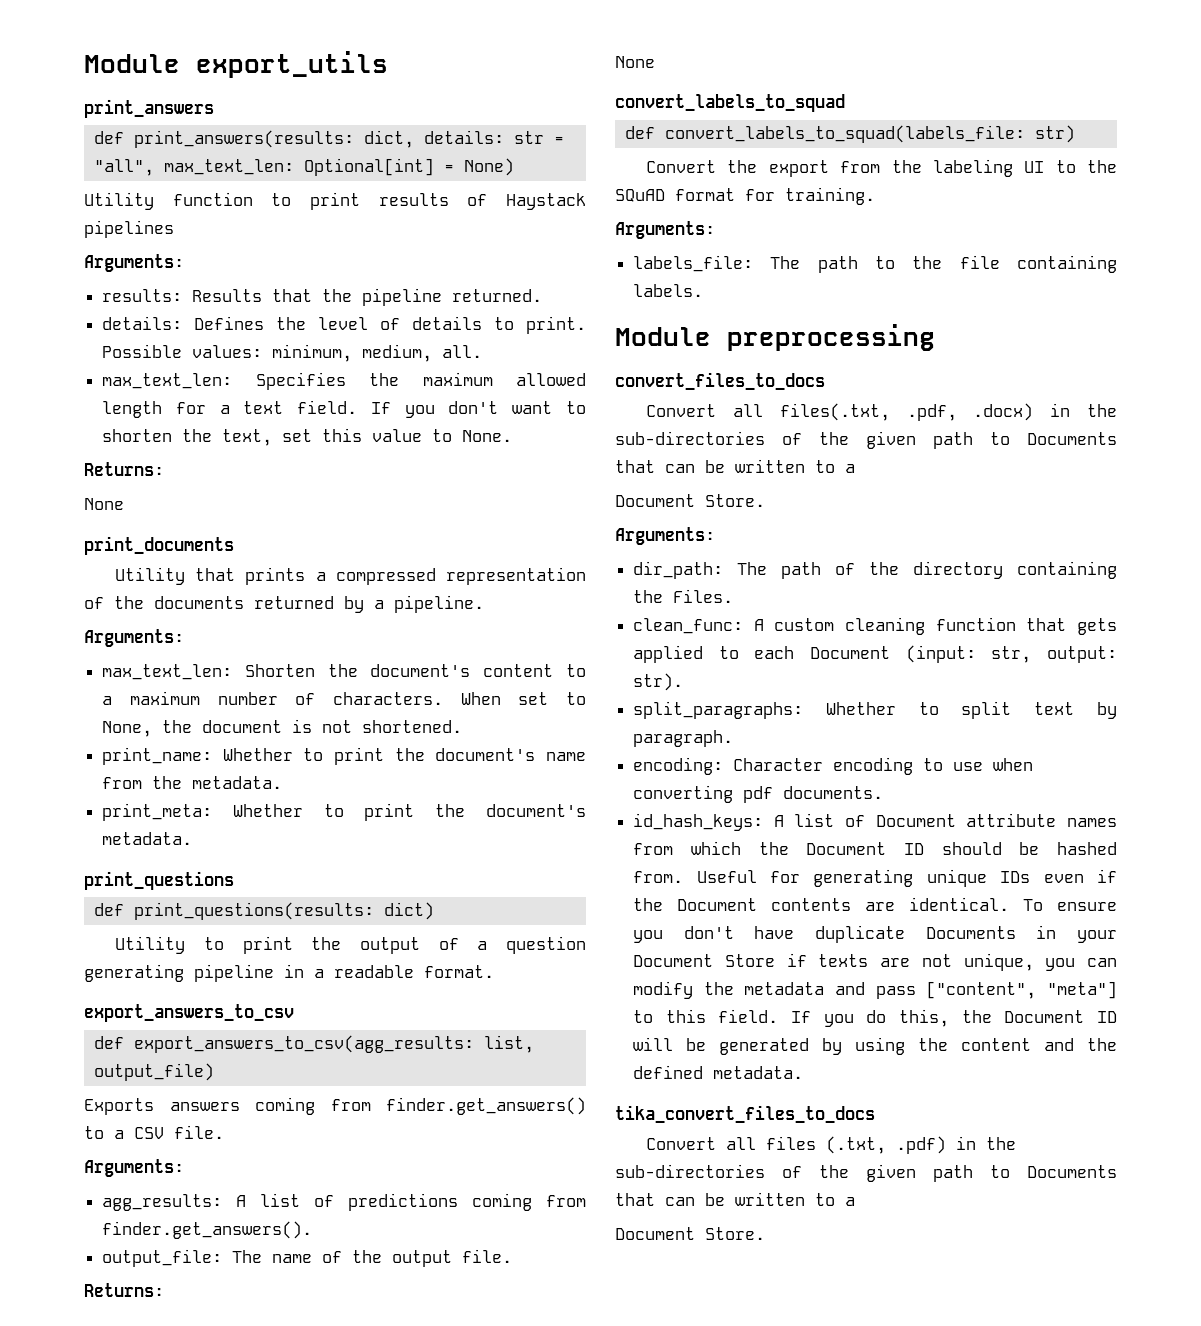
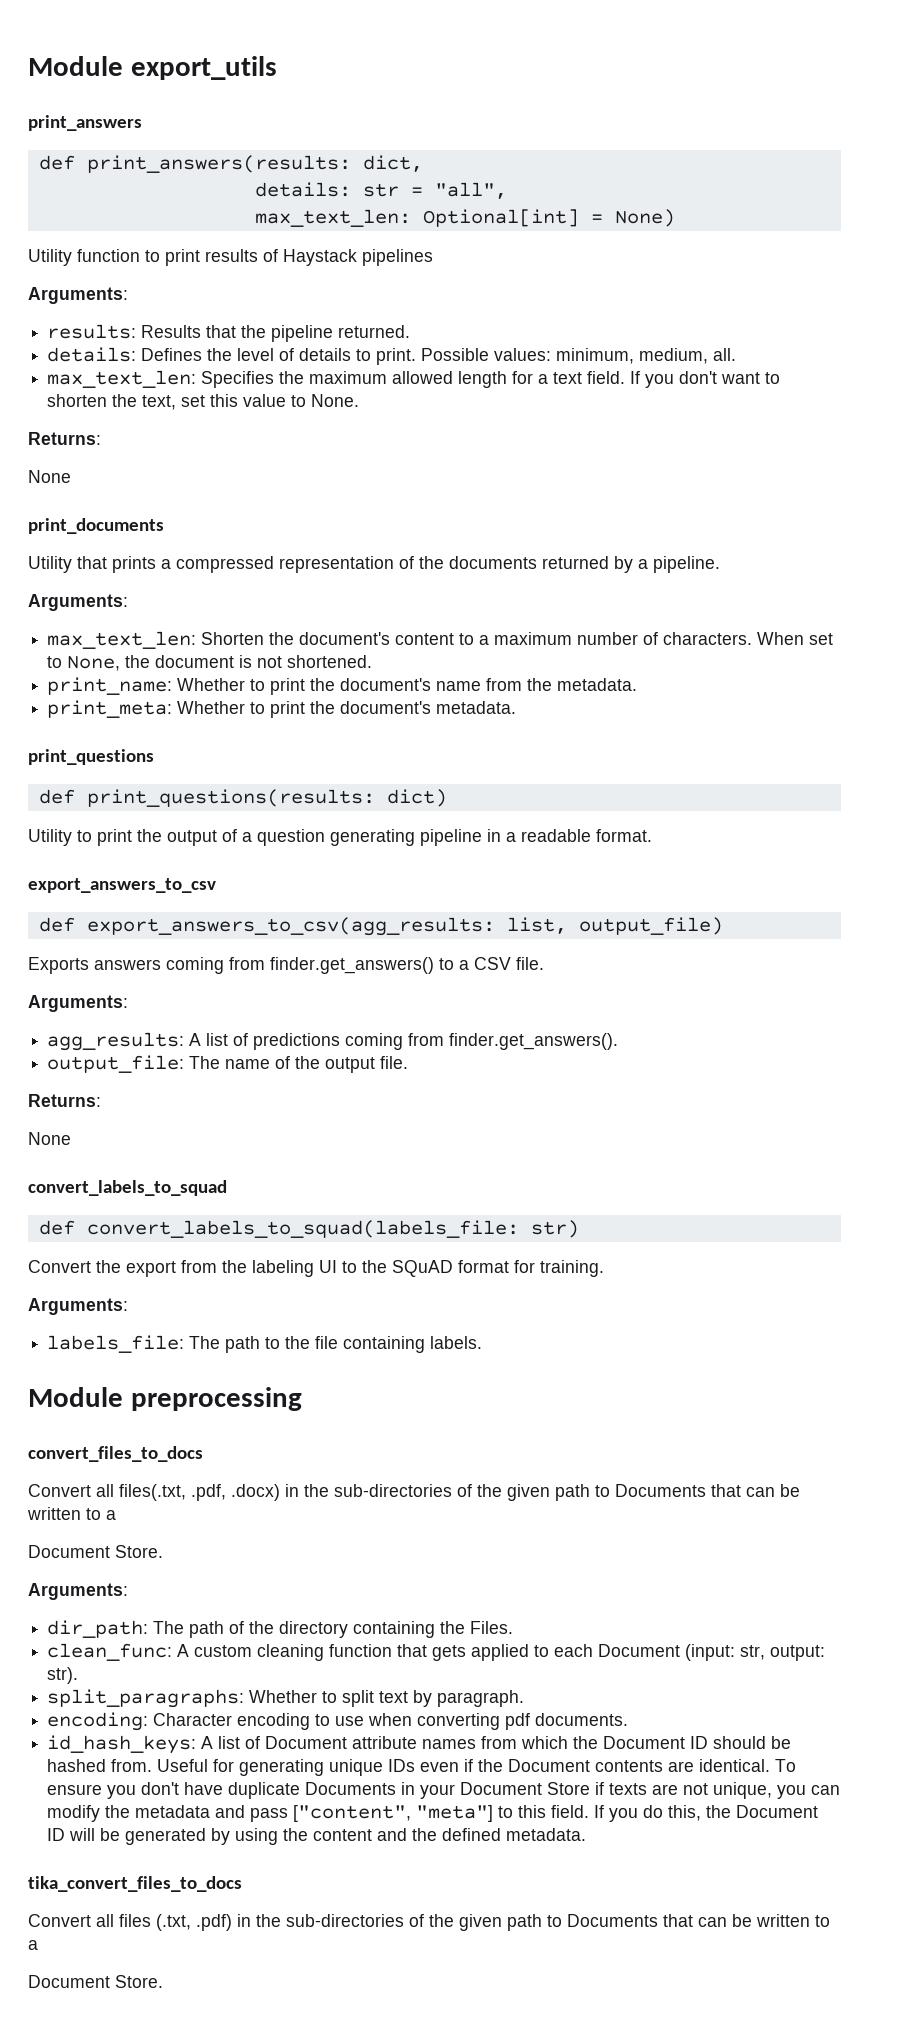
- def print_answers(results: dict, details: str = "all", max_text_len: Optional[int] = None)
+ def print_answers(results: dict,
+ details: str = "all",
+ max_text_len: Optional[int] = None)

